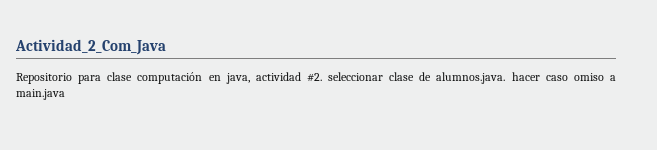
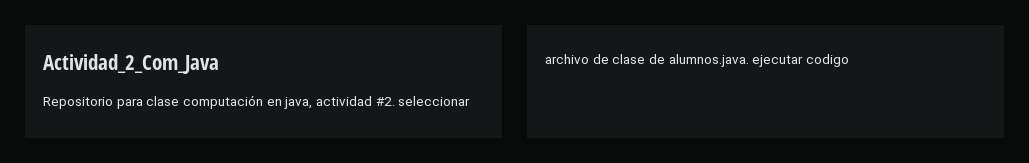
- Repositorio para clase computación en java, actividad #2. seleccionar clase de alumnos.java. hacer caso omiso a main.java
+ Repositorio para clase computación en java, actividad #2. seleccionar archivo de clase de alumnos.java. ejecutar codigo

